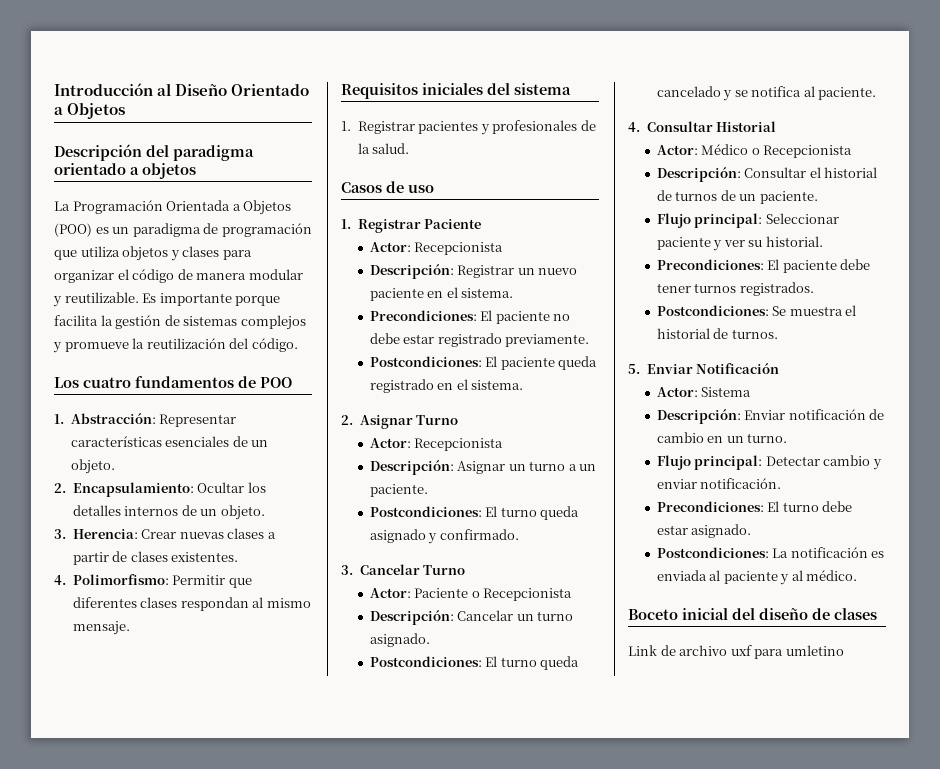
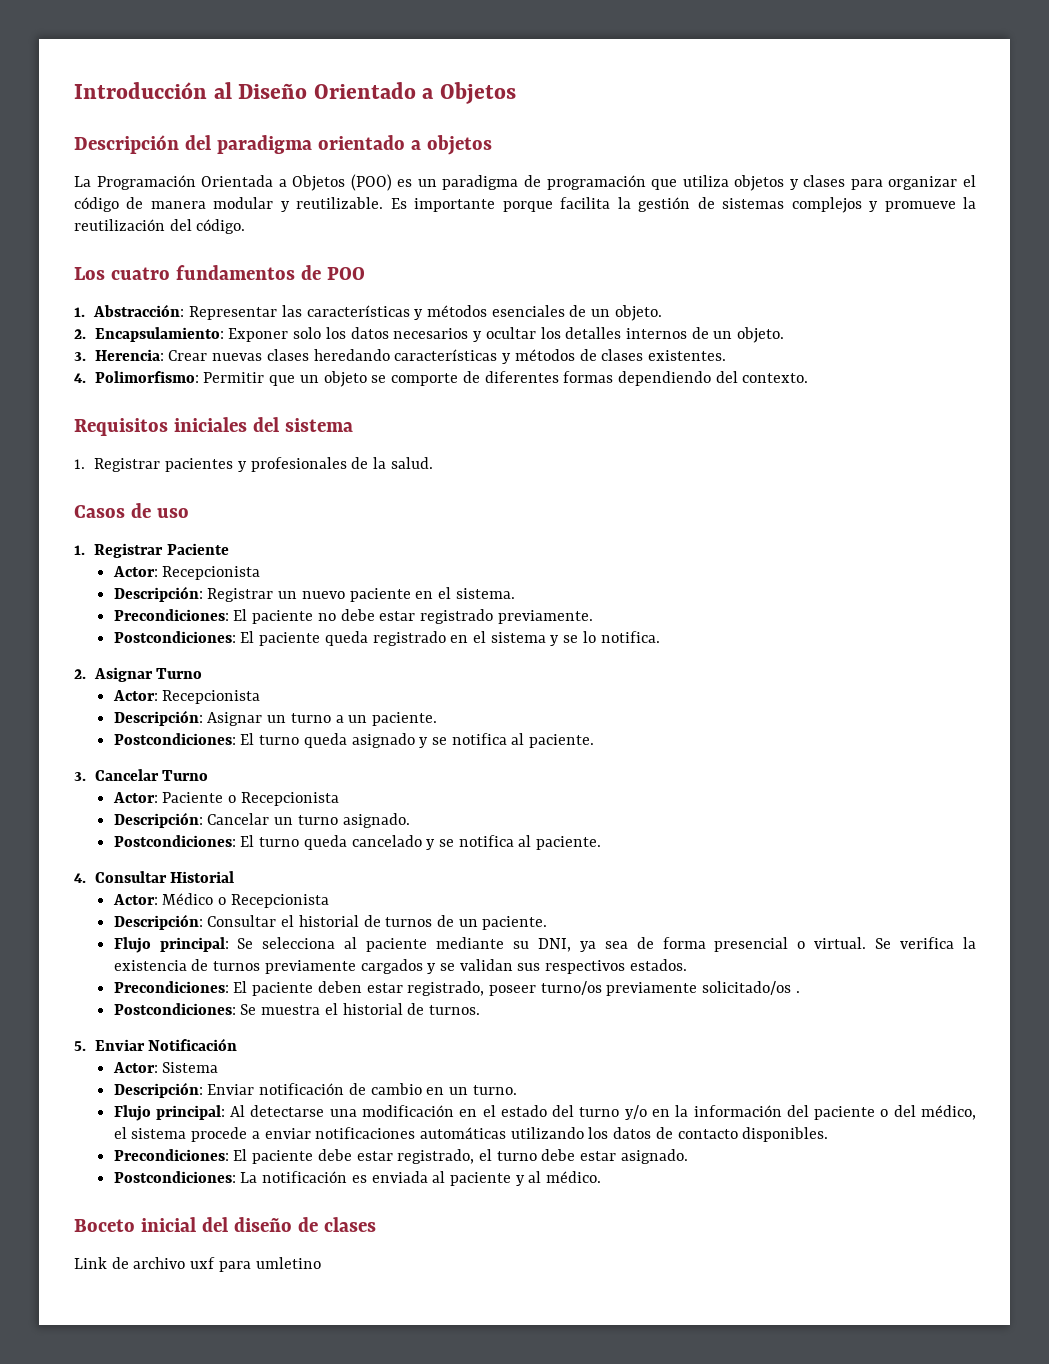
- 1. Abstracción: Representar características esenciales de un objeto.
+ 1. Abstracción: Representar las características y métodos esenciales de un objeto.
- 2. Encapsulamiento: Ocultar los detalles internos de un objeto.
+ 2. Encapsulamiento: Exponer solo los datos necesarios y ocultar los detalles internos de un objeto.
- 3. Herencia: Crear nuevas clases a partir de clases existentes.
+ 3. Herencia: Crear nuevas clases heredando características y métodos de clases existentes.
- 4. Polimorfismo: Permitir que diferentes clases respondan al mismo mensaje.
+ 4. Polimorfismo: Permitir que un objeto se comporte de diferentes formas dependiendo del contexto.
- Postcondiciones: El paciente queda registrado en el sistema.
+ Postcondiciones: El paciente queda registrado en el sistema y se lo notifica.
- Postcondiciones: El turno queda asignado y confirmado.
+ Postcondiciones: El turno queda asignado y se notifica al paciente.
- Flujo principal: Seleccionar paciente y ver su historial.
- Precondiciones: El paciente debe tener turnos registrados.
+ Flujo principal: Se selecciona al paciente mediante su DNI, ya sea de forma presencial o virtual. Se verifica la existencia de turnos previamente cargados y se validan sus respectivos estados.
+ Precondiciones: El paciente deben estar registrado, poseer turno/os previamente solicitado/os .
- Flujo principal: Detectar cambio y enviar notificación.
- Precondiciones: El turno debe estar asignado.
+ Flujo principal: Al detectarse una modificación en el estado del turno y/o en la información del paciente o del médico, el sistema procede a enviar notificaciones automáticas utilizando los datos de contacto disponibles.
+ Precondiciones: El paciente debe estar registrado, el turno debe estar asignado.

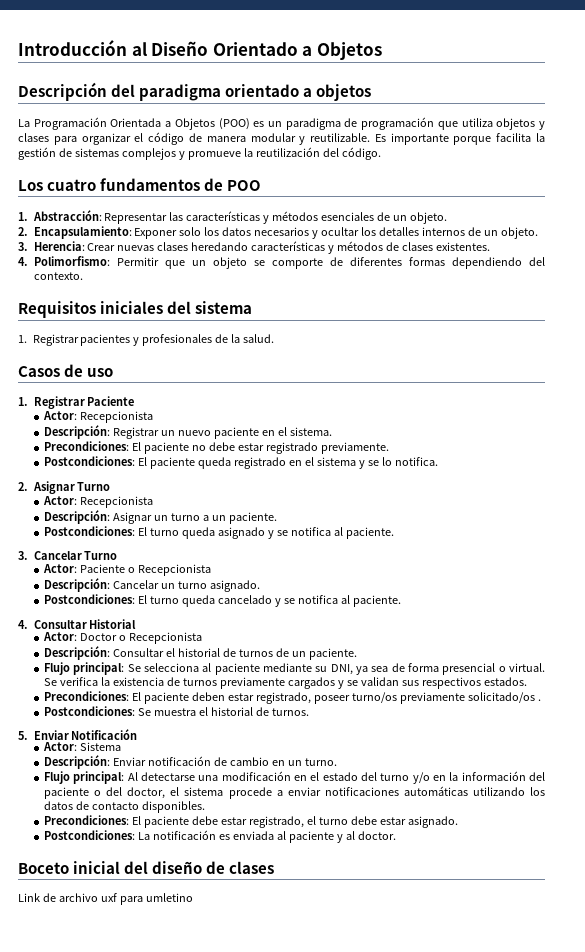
- Actor: Médico o Recepcionista
+ Actor: Doctor o Recepcionista
- Flujo principal: Al detectarse una modificación en el estado del turno y/o en la información del paciente o del médico, el sistema procede a enviar notificaciones automáticas utilizando los datos de contacto disponibles.
+ Flujo principal: Al detectarse una modificación en el estado del turno y/o en la información del paciente o del doctor, el sistema procede a enviar notificaciones automáticas utilizando los datos de contacto disponibles.
- Postcondiciones: La notificación es enviada al paciente y al médico.
+ Postcondiciones: La notificación es enviada al paciente y al doctor.

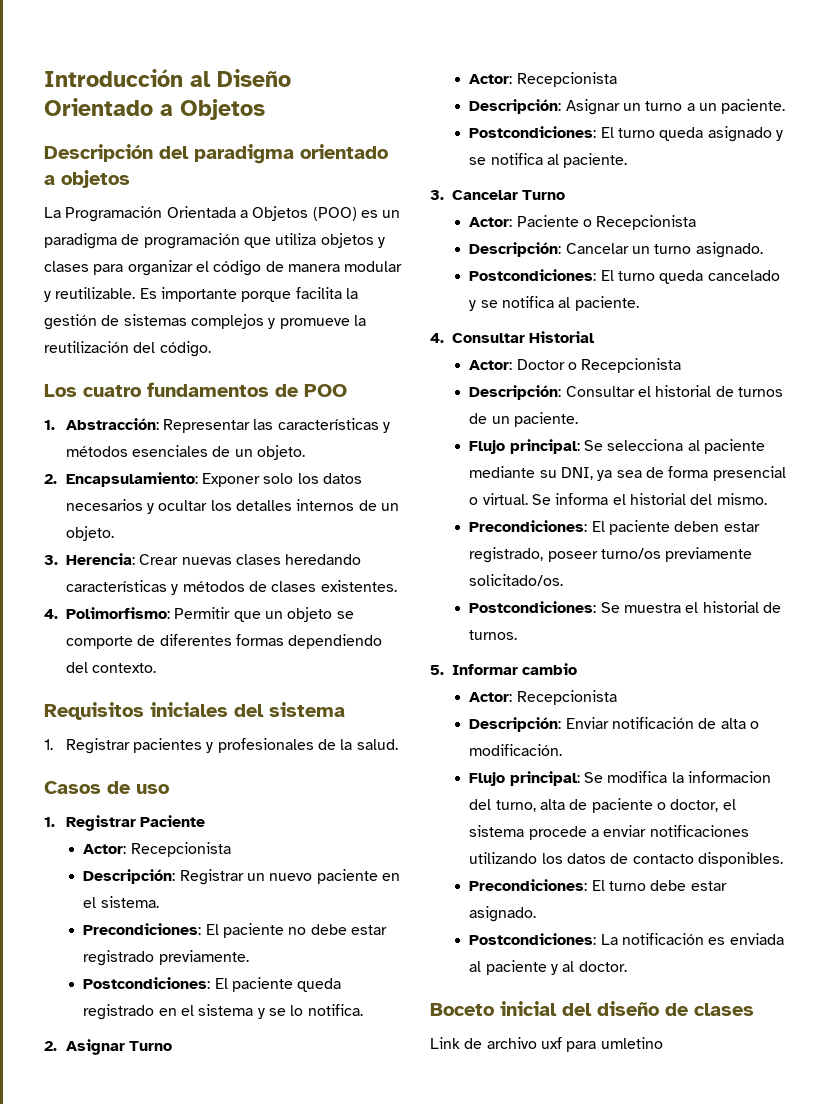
- Se verifica la existencia de turnos previamente cargados y se validan sus respectivos estados.
+ Se informa el historial del mismo.
- Precondiciones: El paciente deben estar registrado, poseer turno/os previamente solicitado/os .
+ Precondiciones: El paciente deben estar registrado, poseer turno/os previamente solicitado/os.
- 5. Enviar Notificación
- Actor: Sistema
+ 5. Informar cambio
+ Actor: Recepcionista
- Descripción: Enviar notificación de cambio en un turno.
- Flujo principal: Al detectarse una modificación en el estado del turno y/o en la información del paciente o del doctor, el sistema procede a enviar notificaciones automáticas utilizando los datos de contacto disponibles.
+ Descripción: Enviar notificación de alta o modificación.
+ Flujo principal: Se modifica la informacion del turno, alta de paciente o doctor, el sistema procede a enviar notificaciones utilizando los datos de contacto disponibles.
- Precondiciones: El paciente debe estar registrado, el turno debe estar asignado.
+ Precondiciones: El turno debe estar asignado.

